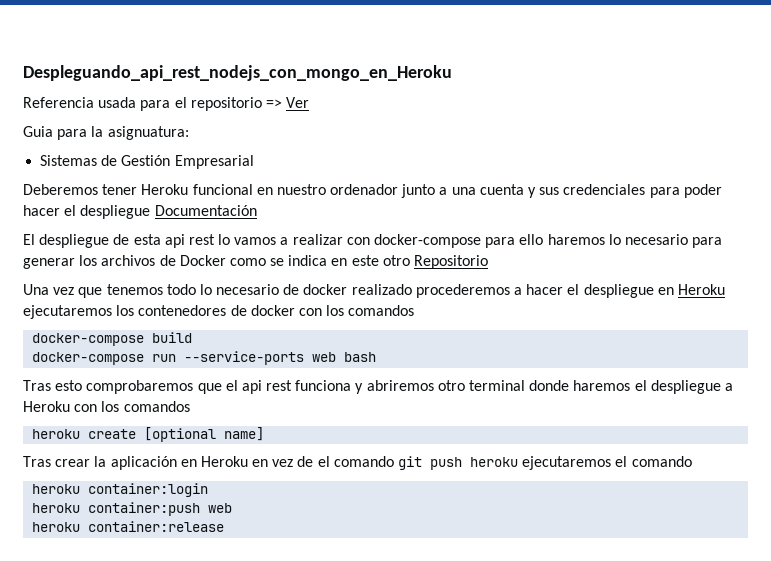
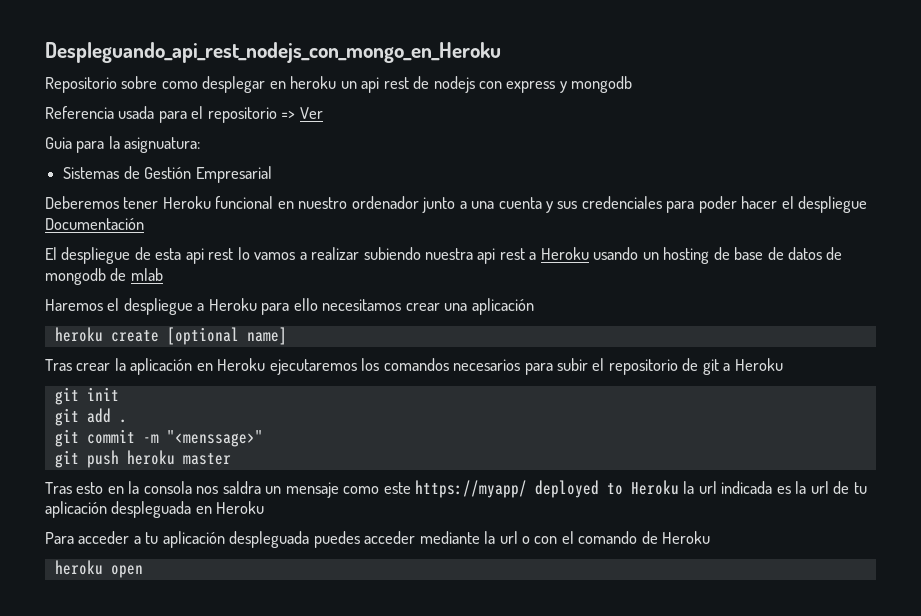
+ Repositorio sobre como desplegar en heroku un api rest de nodejs con express y mongodb
- El despliegue de esta api rest lo vamos a realizar con docker-compose para ello haremos lo necesario para generar los archivos de Docker como se indica en este otro Repositorio
- Una vez que tenemos todo lo necesario de docker realizado procederemos a hacer el despliegue en Heroku ejecutaremos los contenedores de docker con los comandos
- docker-compose build
- docker-compose run --service-ports web bash
- Tras esto comprobaremos que el api rest funciona y abriremos otro terminal donde haremos el despliegue a Heroku con los comandos
+ El despliegue de esta api rest lo vamos a realizar subiendo nuestra api rest a Heroku usando un hosting de base de datos de mongodb de mlab
+ Haremos el despliegue a Heroku para ello necesitamos crear una aplicación
- Tras crear la aplicación en Heroku en vez de el comando git push heroku ejecutaremos el comando
- heroku container:login
- heroku container:push web
- heroku container:release
+ Tras crear la aplicación en Heroku ejecutaremos los comandos necesarios para subir el repositorio de git a Heroku
+ git init
+ git add .
+ git commit -m "<menssage>"
+ git push heroku master
+ Tras esto en la consola nos saldra un mensaje como este https://myapp/ deployed to Heroku la url indicada es la url de tu aplicación despleguada en Heroku
+ Para acceder a tu aplicación despleguada puedes acceder mediante la url o con el comando de Heroku
+ heroku open

